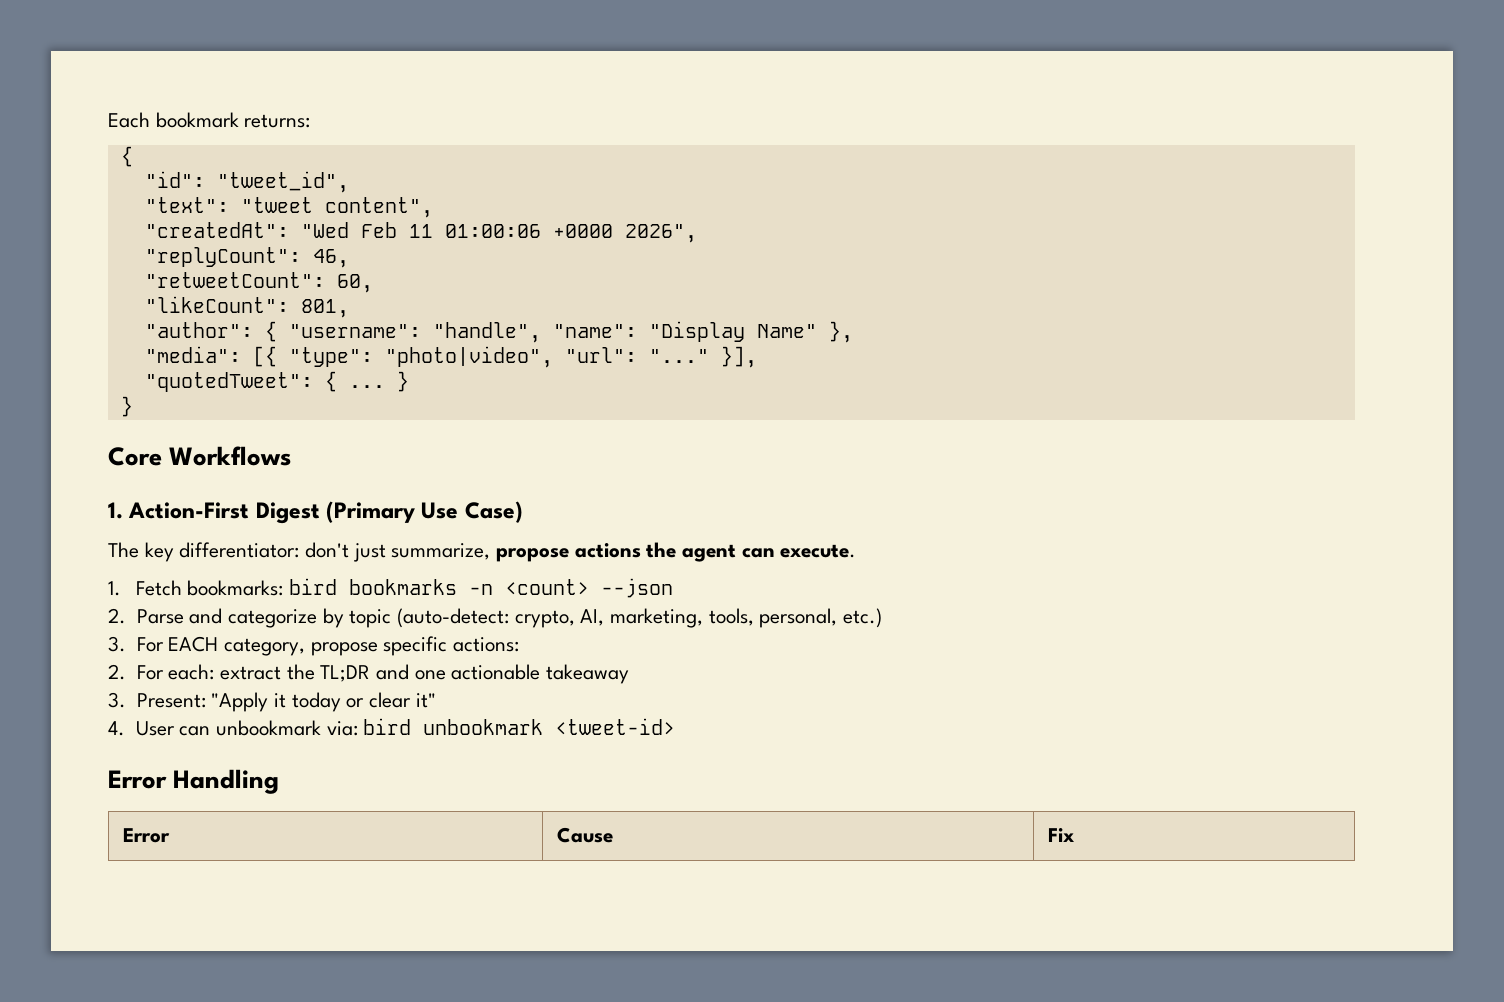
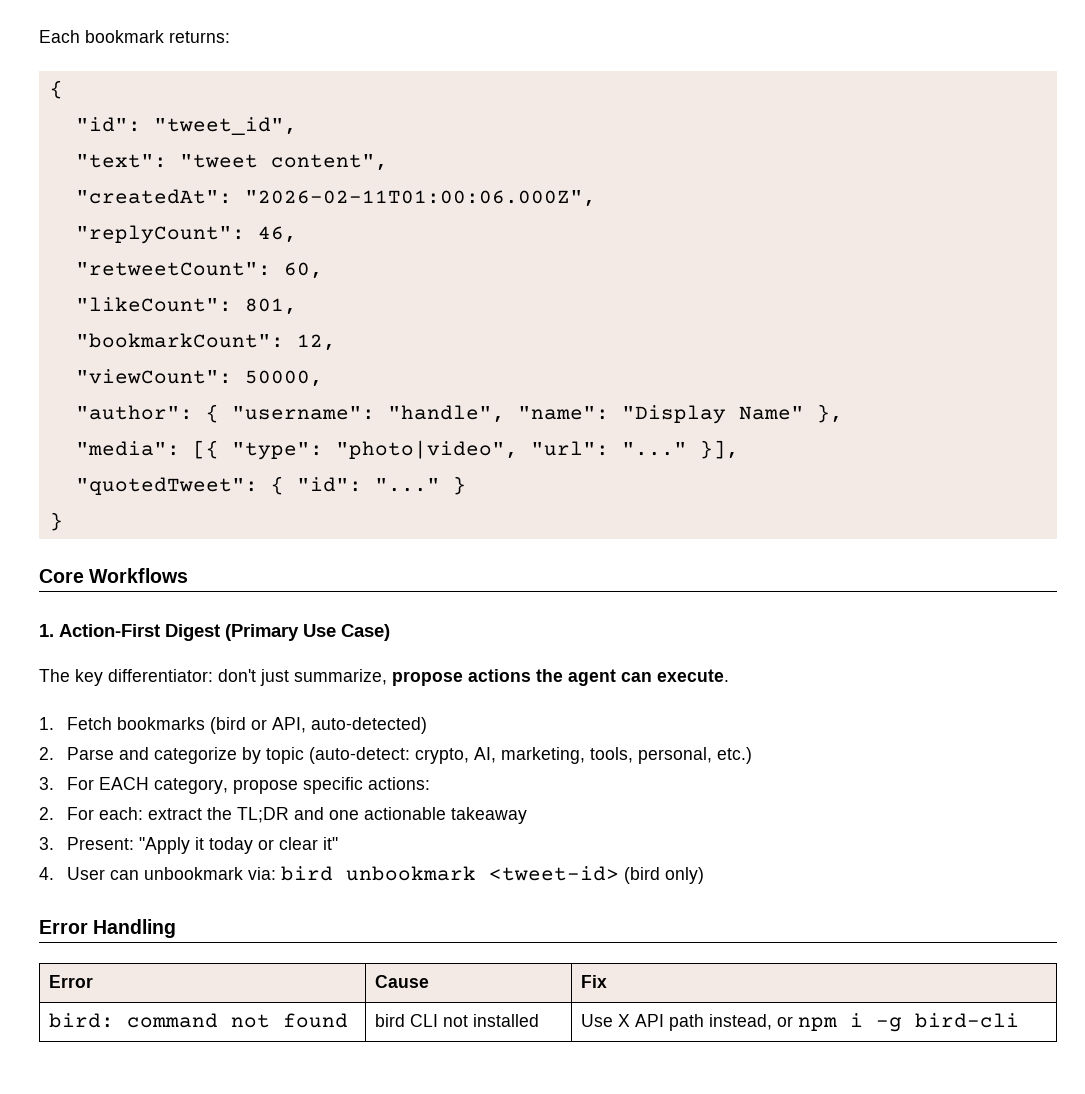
- "createdAt": "Wed Feb 11 01:00:06 +0000 2026",
+ "createdAt": "2026-02-11T01:00:06.000Z",
+ "bookmarkCount": 12,
+ "viewCount": 50000,
- "quotedTweet": { ...
+ "quotedTweet": { "id": "..."
- 1. Fetch bookmarks: bird bookmarks -n <count> --json
+ 1. Fetch bookmarks (bird or API, auto-detected)
- 4. User can unbookmark via: bird unbookmark <tweet-id>
+ 4. User can unbookmark via: bird unbookmark <tweet-id> (bird only)
+ bird: command not found | bird CLI not installed | Use X API path instead, or npm i -g bird-cli

